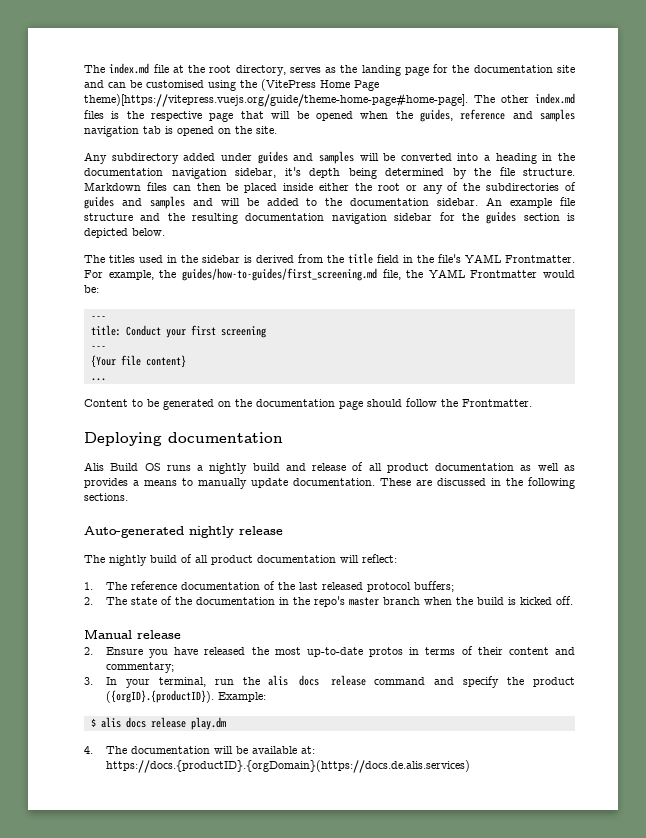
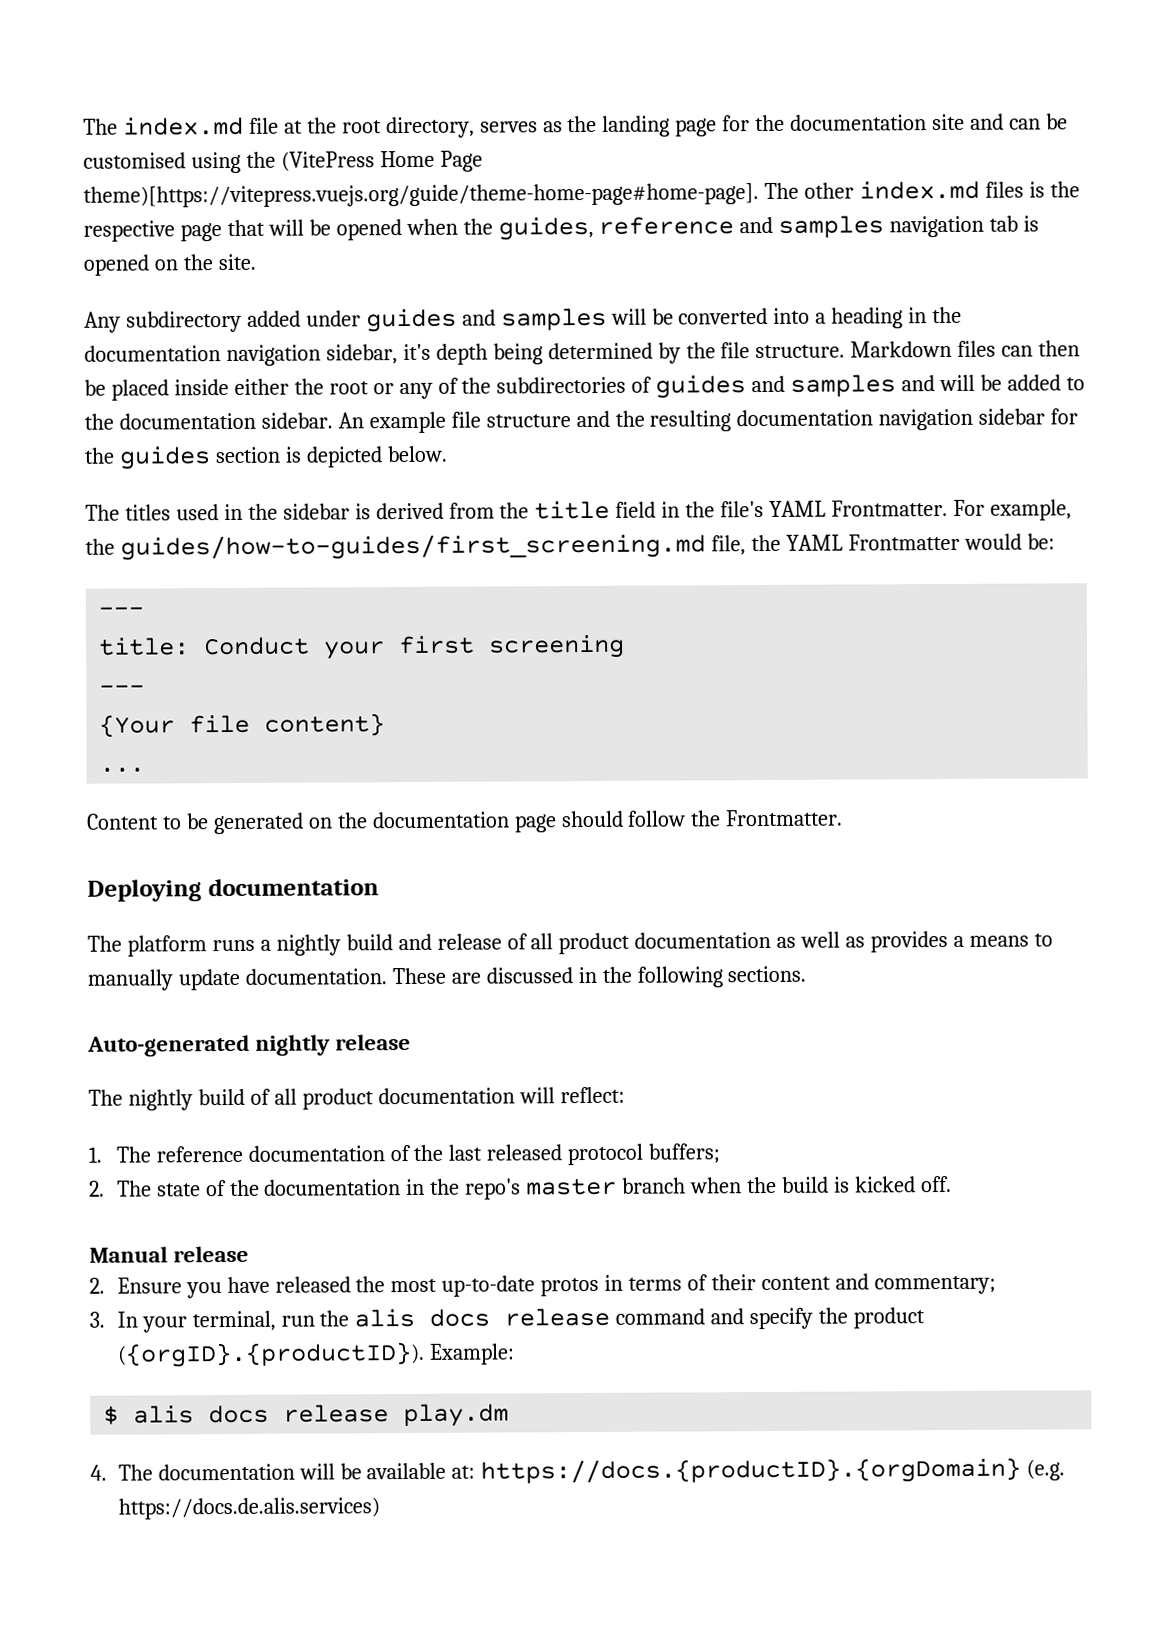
- Alis Build OS runs a nightly build and release of all product documentation as well as provides a means to manually update documentation.
+ The platform runs a nightly build and release of all product documentation as well as provides a means to manually update documentation.
- 4. The documentation will be available at: https://docs.{productID}.{orgDomain}(https://docs.de.alis.services)
+ 4. The documentation will be available at: https://docs.{productID}.{orgDomain} (e.g. https://docs.de.alis.services)

